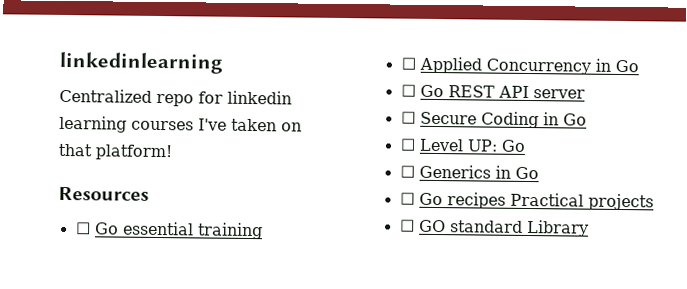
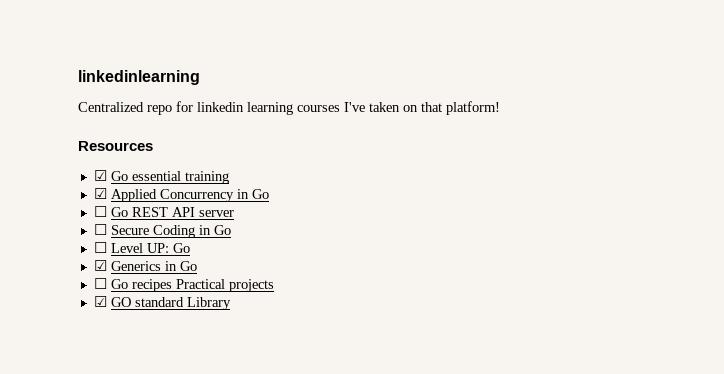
- ☐ Go essential training
+ ☑ Go essential training
- ☐ Applied Concurrency in Go
+ ☑ Applied Concurrency in Go
- ☐ Generics in Go
+ ☑ Generics in Go
- ☐ GO standard Library
+ ☑ GO standard Library

